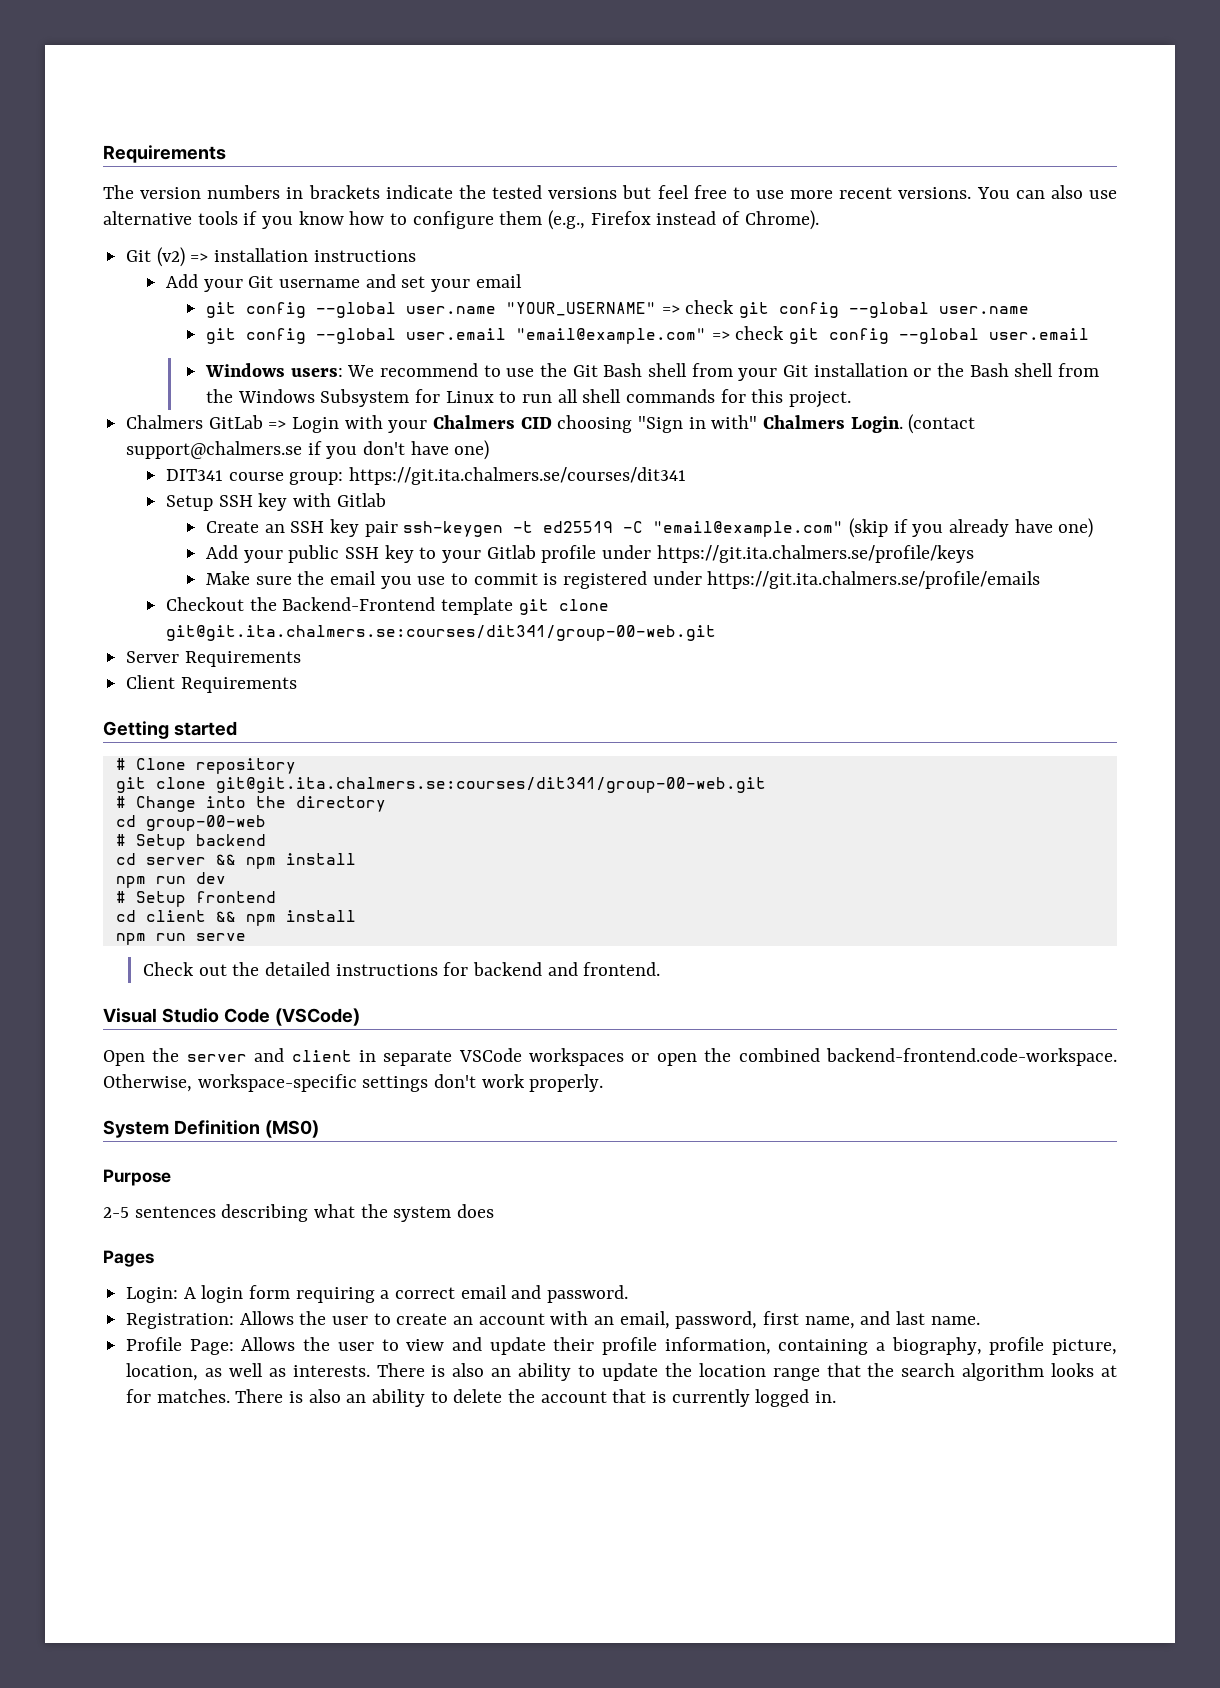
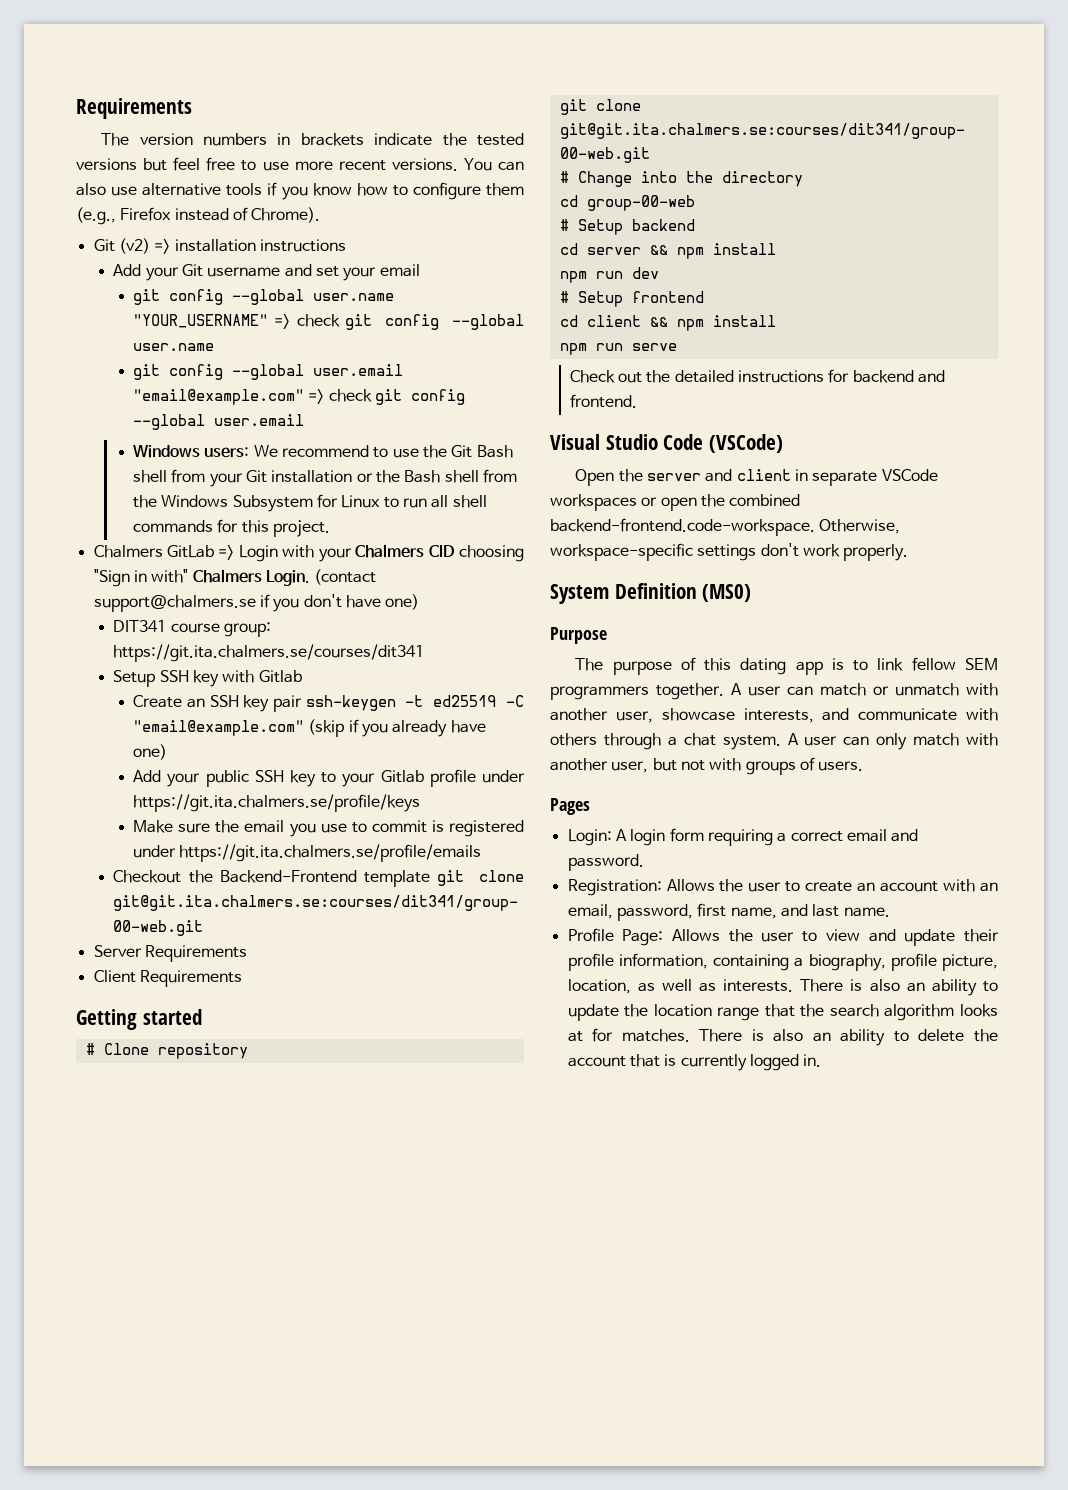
- 2-5 sentences describing what the system does
+ The purpose of this dating app is to link fellow SEM programmers together. A user can match or unmatch with another user, showcase interests, and communicate with others through a chat system. A user can only match with another user, but not with groups of users.

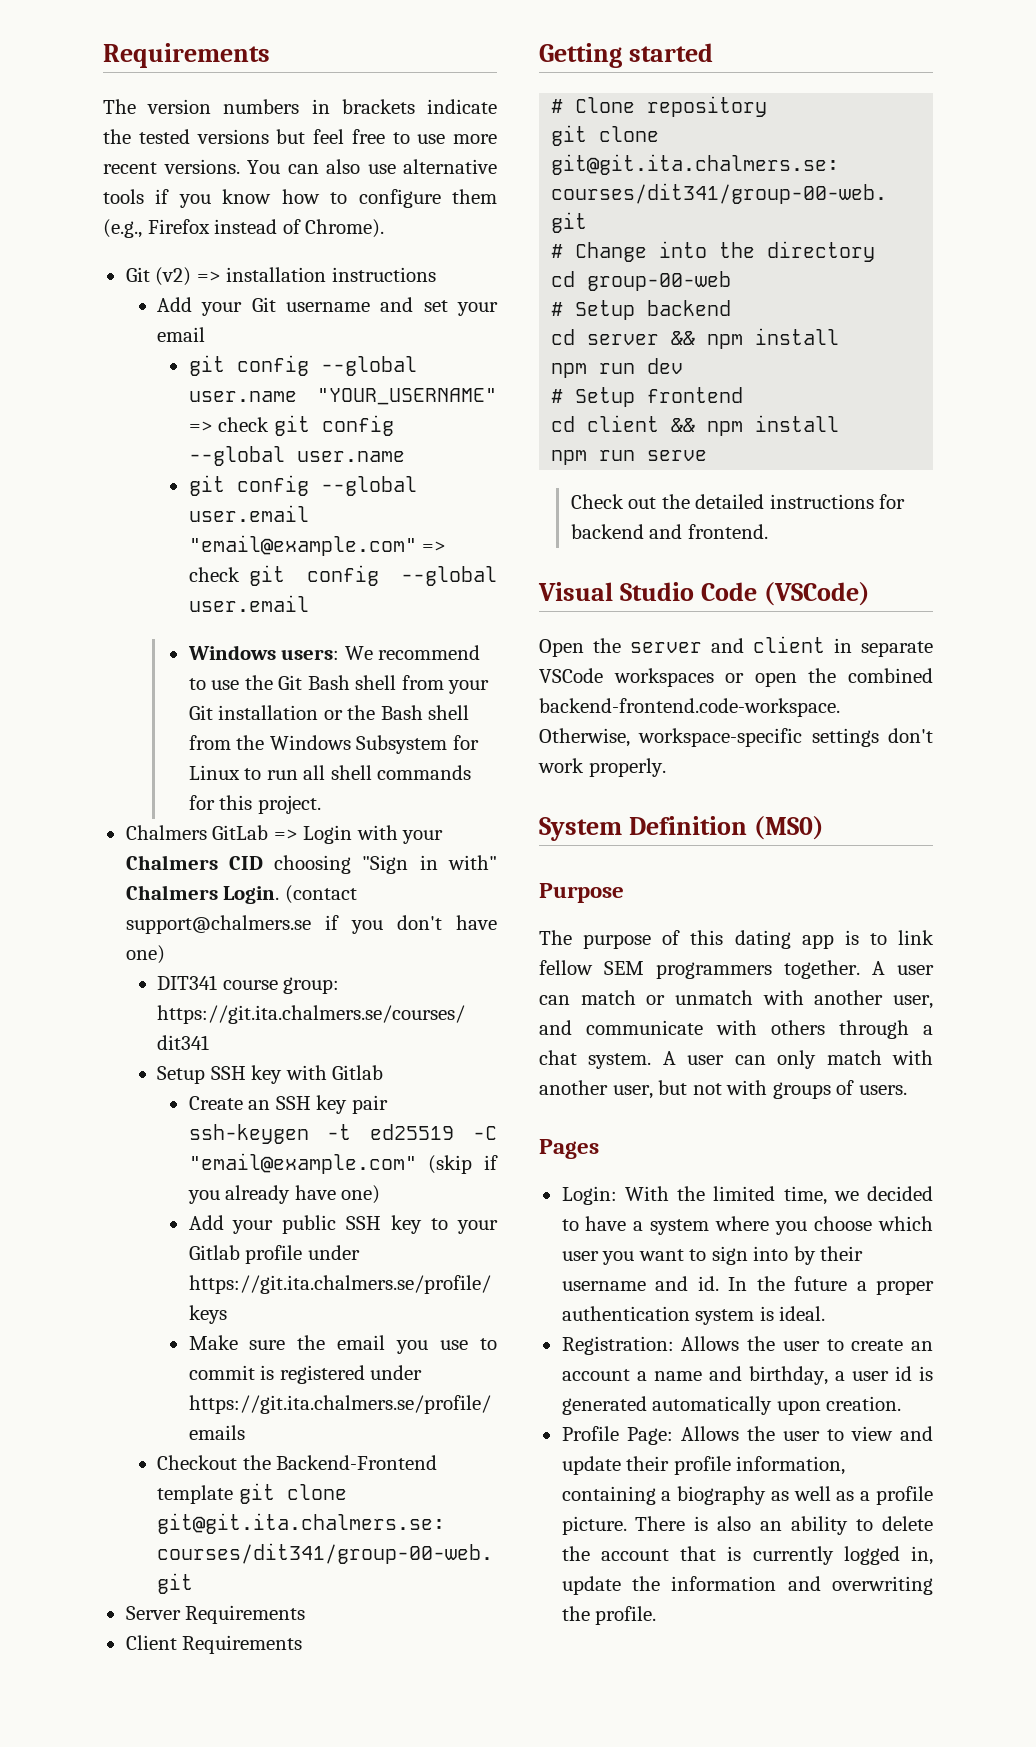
- A user can match or unmatch with another user, showcase interests, and communicate with others through a chat system.
+ A user can match or unmatch with another user, and communicate with others through a chat system.
- Login: A login form requiring a correct email and password.
+ Login: With the limited time, we decided to have a system where you choose which user you want to sign into by their username and id. In the future a proper authentication system is ideal.
- Registration: Allows the user to create an account with an email, password, first name, and last name.
+ Registration: Allows the user to create an account a name and birthday, a user id is generated automatically upon creation.
- Profile Page: Allows the user to view and update their profile information, containing a biography, profile picture, location, as well as interests. There is also an ability to update the location range that the search algorithm looks at for matches.
+ Profile Page: Allows the user to view and update their profile information, containing a biography as well as a profile picture.
- There is also an ability to delete the account that is currently logged in.
+ There is also an ability to delete the account that is currently logged in, update the information and overwriting the profile.

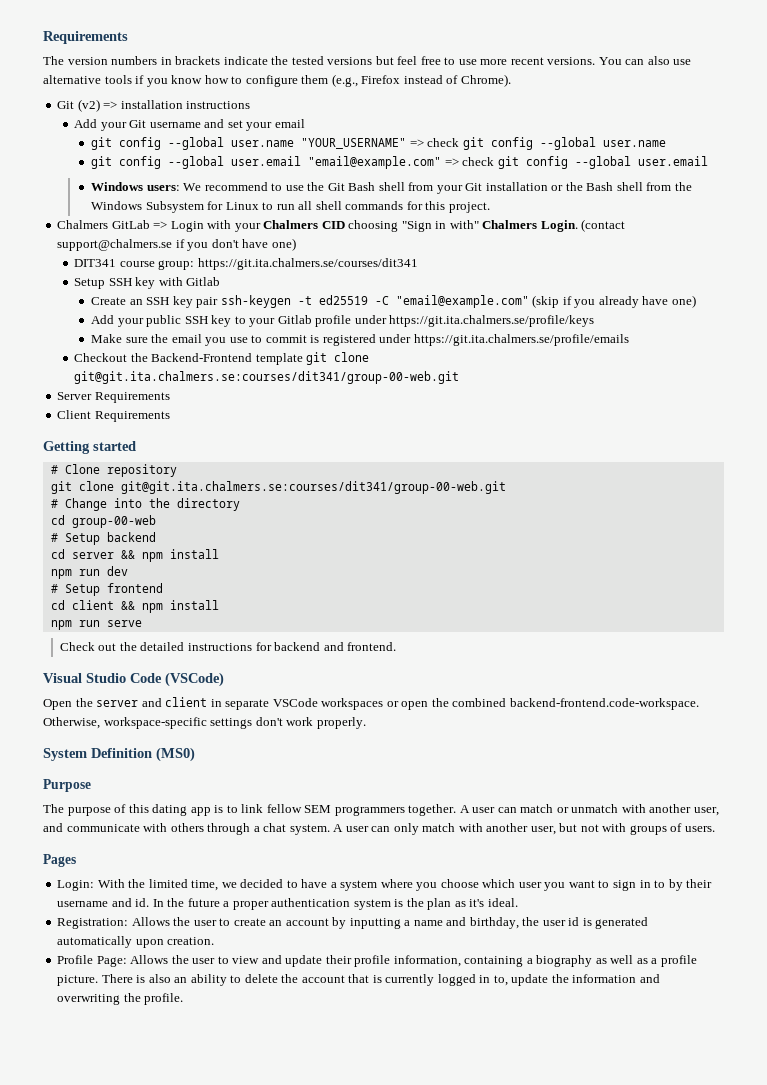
- Login: With the limited time, we decided to have a system where you choose which user you want to sign into by their username and id.
+ Login: With the limited time, we decided to have a system where you choose which user you want to sign in to by their username and id.
- In the future a proper authentication system is ideal.
+ In the future a proper authentication system is the plan as it's ideal.
- Registration: Allows the user to create an account a name and birthday, a user id is generated automatically upon creation.
+ Registration: Allows the user to create an account by inputting a name and birthday, the user id is generated automatically upon creation.
- There is also an ability to delete the account that is currently logged in, update the information and overwriting the profile.
+ There is also an ability to delete the account that is currently logged in to, update the information and overwriting the profile.

